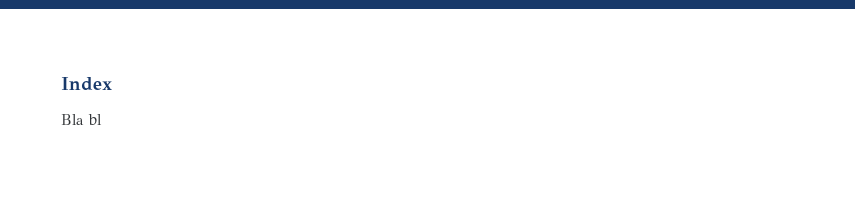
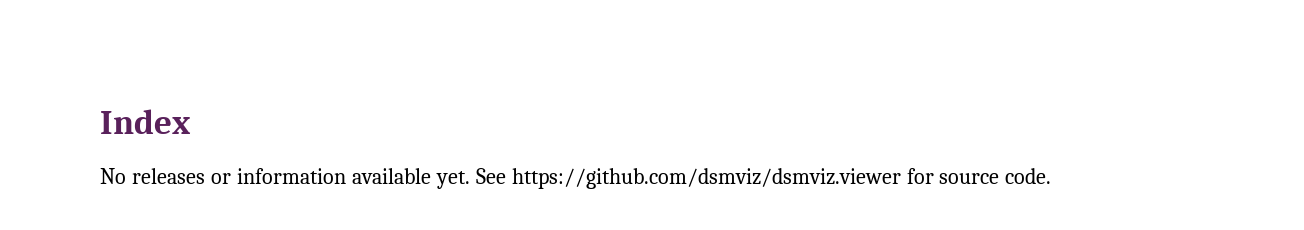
- Bla bl
+ No releases or information available yet. See https://github.com/dsmviz/dsmviz.viewer for source code.

